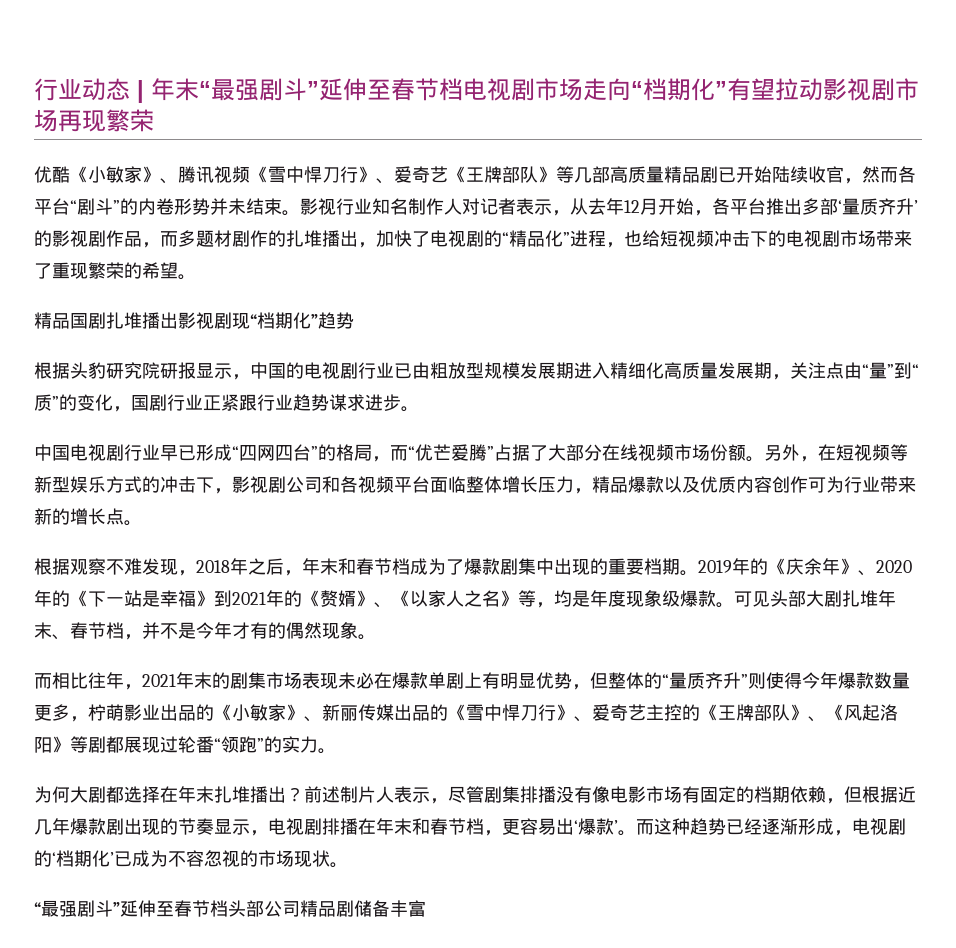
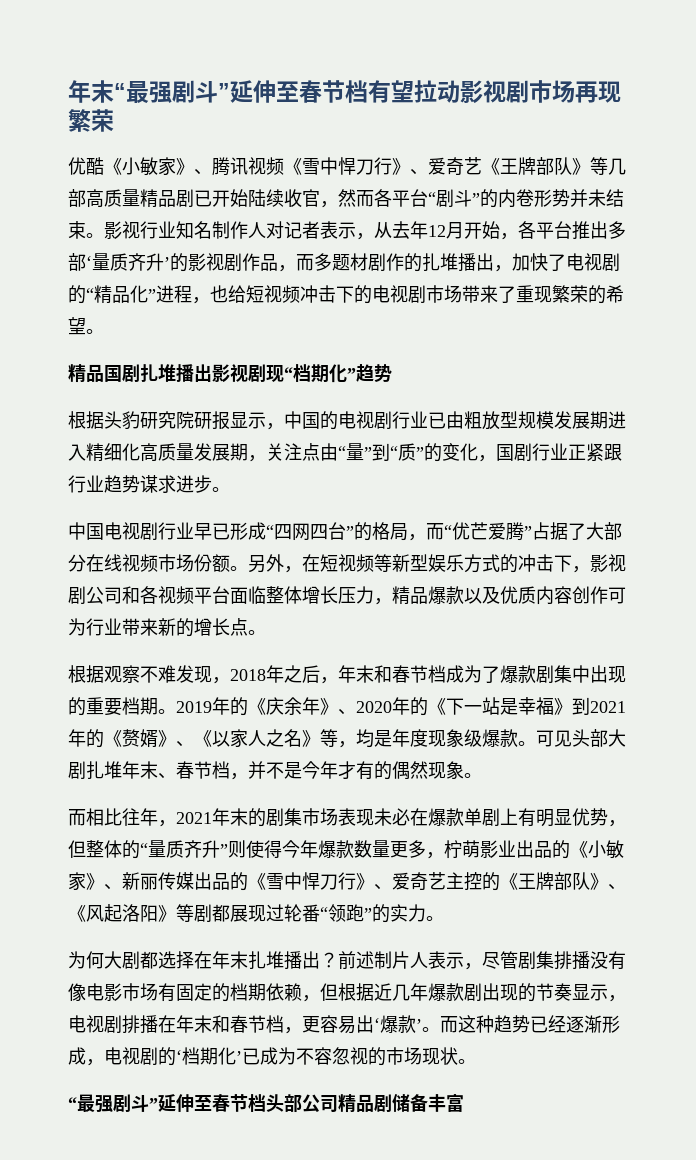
- 行业动态 | 年末“最强剧斗”延伸至春节档电视剧市场走向“档期化”有望拉动影视剧市场再现繁荣
+ 年末“最强剧斗”延伸至春节档有望拉动影视剧市场再现繁荣

